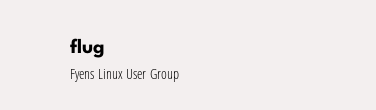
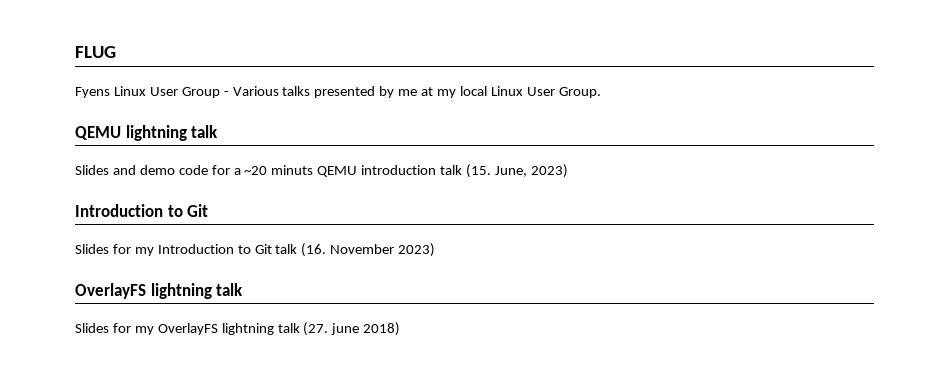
- flug
+ FLUG
- Fyens Linux User Group
+ Fyens Linux User Group - Various talks presented by me at my local Linux User Group.
+ QEMU lightning talk
+ Slides and demo code for a ~20 minuts QEMU introduction talk (15. June, 2023)
+ Introduction to Git
+ Slides for my Introduction to Git talk (16. November 2023)
+ OverlayFS lightning talk
+ Slides for my OverlayFS lightning talk (27. june 2018)

